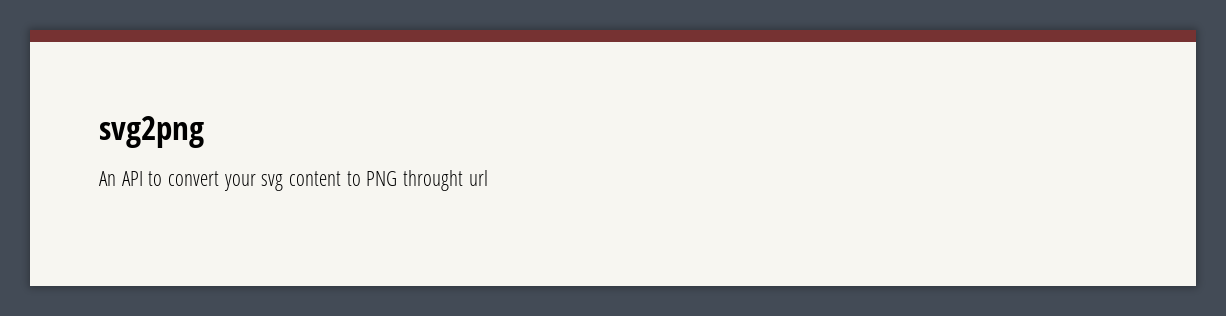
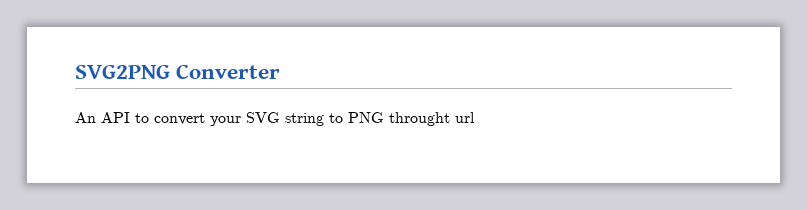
- svg2png
+ SVG2PNG Converter
- An API to convert your svg content to PNG throught url
+ An API to convert your SVG string to PNG throught url

